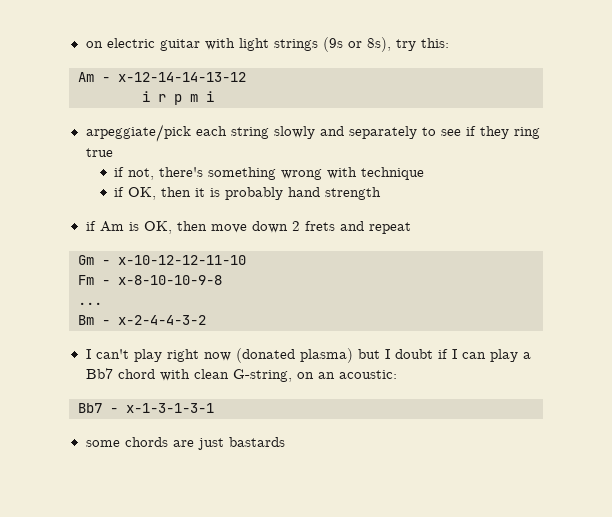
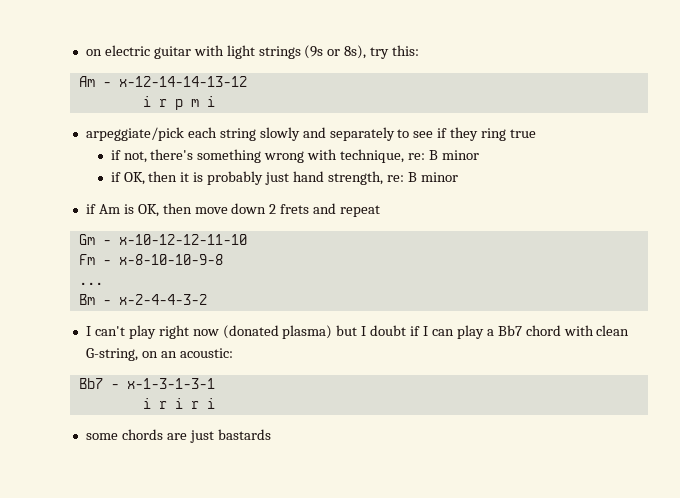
- if not, there's something wrong with technique
+ if not, there's something wrong with technique, re: B minor
- if OK, then it is probably hand strength
+ if OK, then it is probably just hand strength, re: B minor
+ i r i r i

